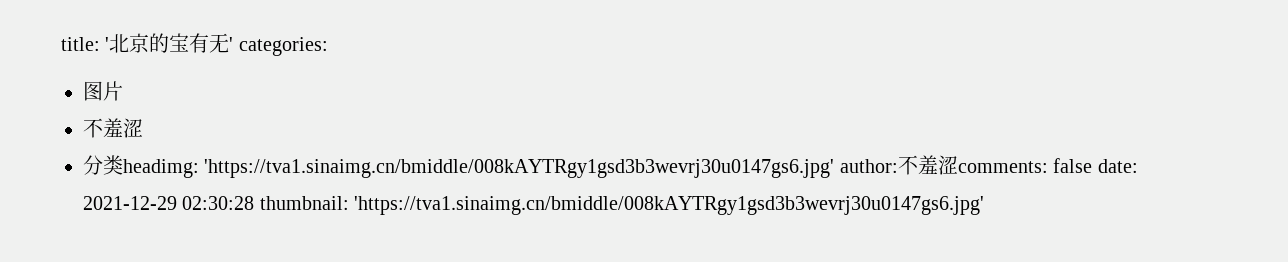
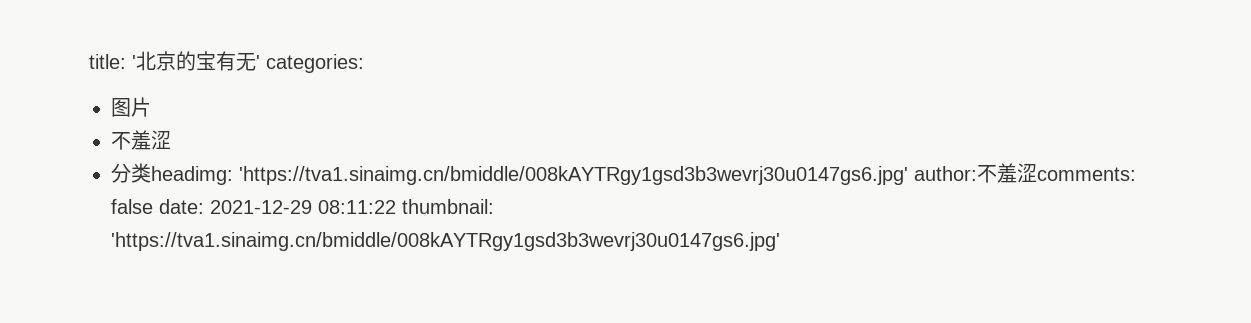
- 分类headimg: 'https://tva1.sinaimg.cn/bmiddle/008kAYTRgy1gsd3b3wevrj30u0147gs6.jpg' author:不羞涩comments: false date: 2021-12-29 02:30:28 thumbnail: 'https://tva1.sinaimg.cn/bmiddle/008kAYTRgy1gsd3b3wevrj30u0147gs6.jpg'
+ 分类headimg: 'https://tva1.sinaimg.cn/bmiddle/008kAYTRgy1gsd3b3wevrj30u0147gs6.jpg' author:不羞涩comments: false date: 2021-12-29 08:11:22 thumbnail: 'https://tva1.sinaimg.cn/bmiddle/008kAYTRgy1gsd3b3wevrj30u0147gs6.jpg'

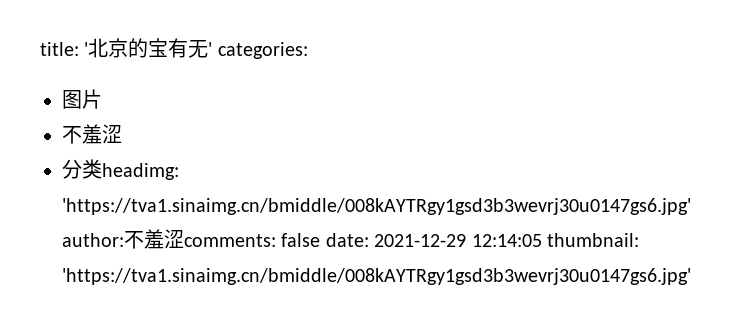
- 分类headimg: 'https://tva1.sinaimg.cn/bmiddle/008kAYTRgy1gsd3b3wevrj30u0147gs6.jpg' author:不羞涩comments: false date: 2021-12-29 08:11:22 thumbnail: 'https://tva1.sinaimg.cn/bmiddle/008kAYTRgy1gsd3b3wevrj30u0147gs6.jpg'
+ 分类headimg: 'https://tva1.sinaimg.cn/bmiddle/008kAYTRgy1gsd3b3wevrj30u0147gs6.jpg' author:不羞涩comments: false date: 2021-12-29 12:14:05 thumbnail: 'https://tva1.sinaimg.cn/bmiddle/008kAYTRgy1gsd3b3wevrj30u0147gs6.jpg'

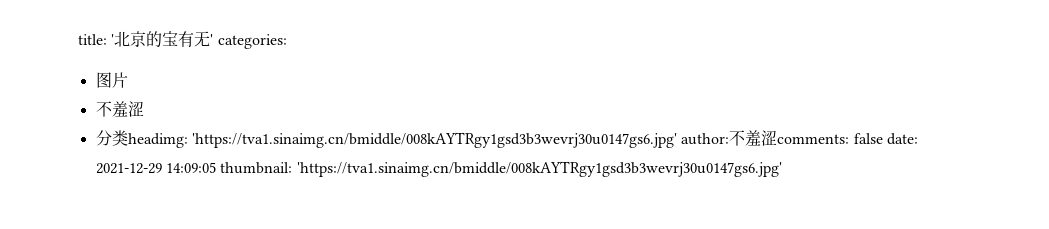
- 分类headimg: 'https://tva1.sinaimg.cn/bmiddle/008kAYTRgy1gsd3b3wevrj30u0147gs6.jpg' author:不羞涩comments: false date: 2021-12-29 12:14:05 thumbnail: 'https://tva1.sinaimg.cn/bmiddle/008kAYTRgy1gsd3b3wevrj30u0147gs6.jpg'
+ 分类headimg: 'https://tva1.sinaimg.cn/bmiddle/008kAYTRgy1gsd3b3wevrj30u0147gs6.jpg' author:不羞涩comments: false date: 2021-12-29 14:09:05 thumbnail: 'https://tva1.sinaimg.cn/bmiddle/008kAYTRgy1gsd3b3wevrj30u0147gs6.jpg'

